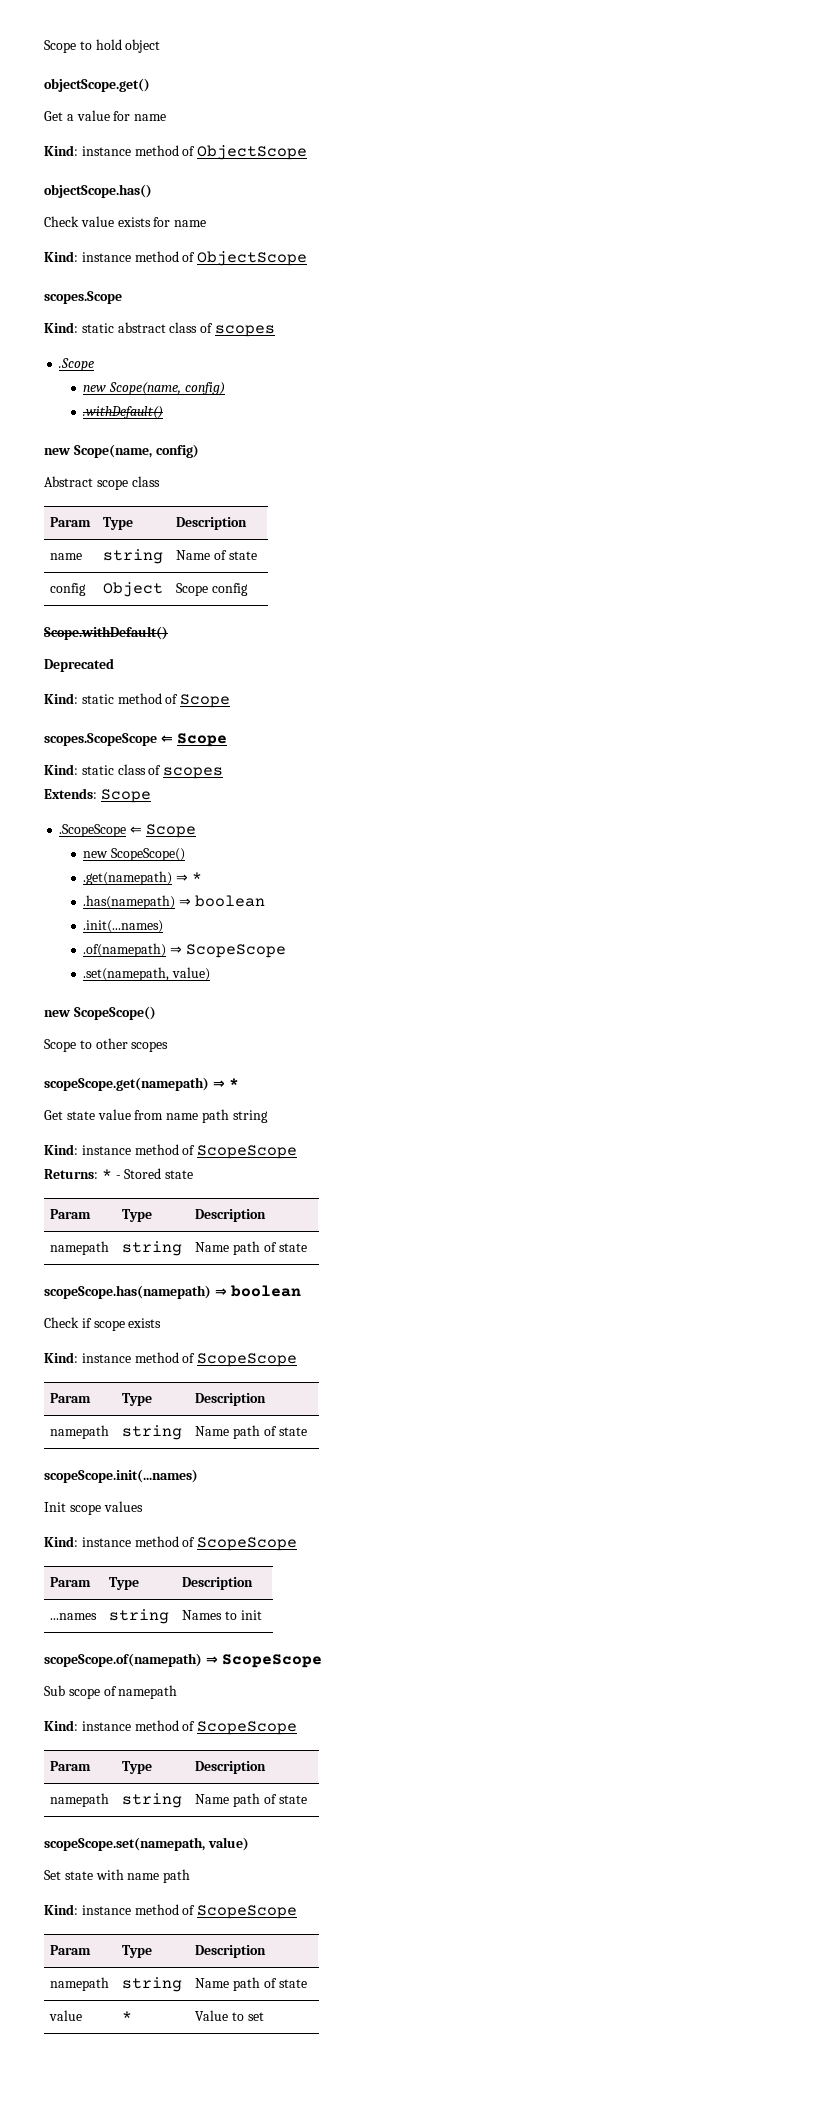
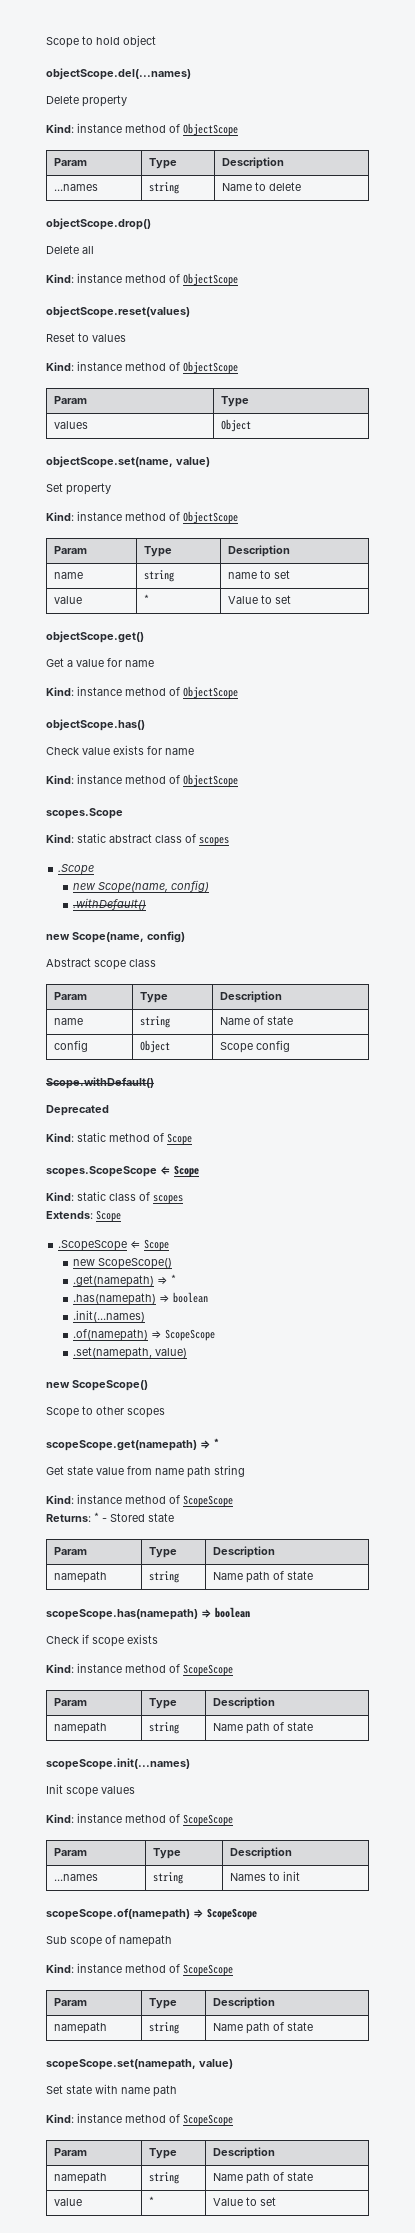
+ objectScope.del(...names)
+ Delete property
+ Kind: instance method of ObjectScope
+ Param | Type | Description
+ ...names | string | Name to delete
+ objectScope.drop()
+ Delete all
+ Kind: instance method of ObjectScope
+ objectScope.reset(values)
+ Reset to values
+ Kind: instance method of ObjectScope
+ Param | Type
+ values | Object
+ objectScope.set(name, value)
+ Set property
+ Kind: instance method of ObjectScope
+ Param | Type | Description
+ name | string | name to set
+ value | * | Value to set

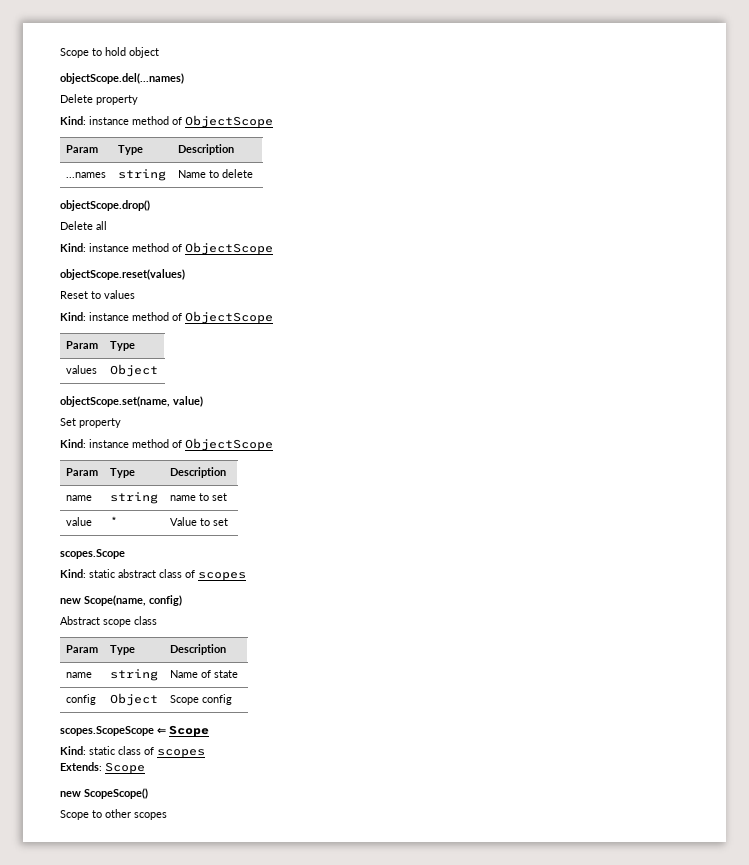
- objectScope.get()
- Get a value for name
- Kind: instance method of ObjectScope
- objectScope.has()
- Check value exists for name
- Kind: instance method of ObjectScope
- .Scope
- new Scope(name, config)
- .withDefault()
- Scope.withDefault()
- Deprecated
- Kind: static method of Scope
- .ScopeScope ⇐ Scope
- new ScopeScope()
- .get(namepath) ⇒ *
- .has(namepath) ⇒ boolean
- .init(...names)
- .of(namepath) ⇒ ScopeScope
- .set(namepath, value)
- scopeScope.get(namepath) ⇒ *
- Get state value from name path string
- Kind: instance method of ScopeScope
- Returns: * - Stored state
- Param | Type | Description
- namepath | string | Name path of state
- scopeScope.has(namepath) ⇒ boolean
- Check if scope exists
- Kind: instance method of ScopeScope
- Param | Type | Description
- namepath | string | Name path of state
- scopeScope.init(...names)
- Init scope values
- Kind: instance method of ScopeScope
- Param | Type | Description
- ...names | string | Names to init
- scopeScope.of(namepath) ⇒ ScopeScope
- Sub scope of namepath
- Kind: instance method of ScopeScope
- Param | Type | Description
- namepath | string | Name path of state
- scopeScope.set(namepath, value)
- Set state with name path
- Kind: instance method of ScopeScope
- Param | Type | Description
- namepath | string | Name path of state
- value | * | Value to set

